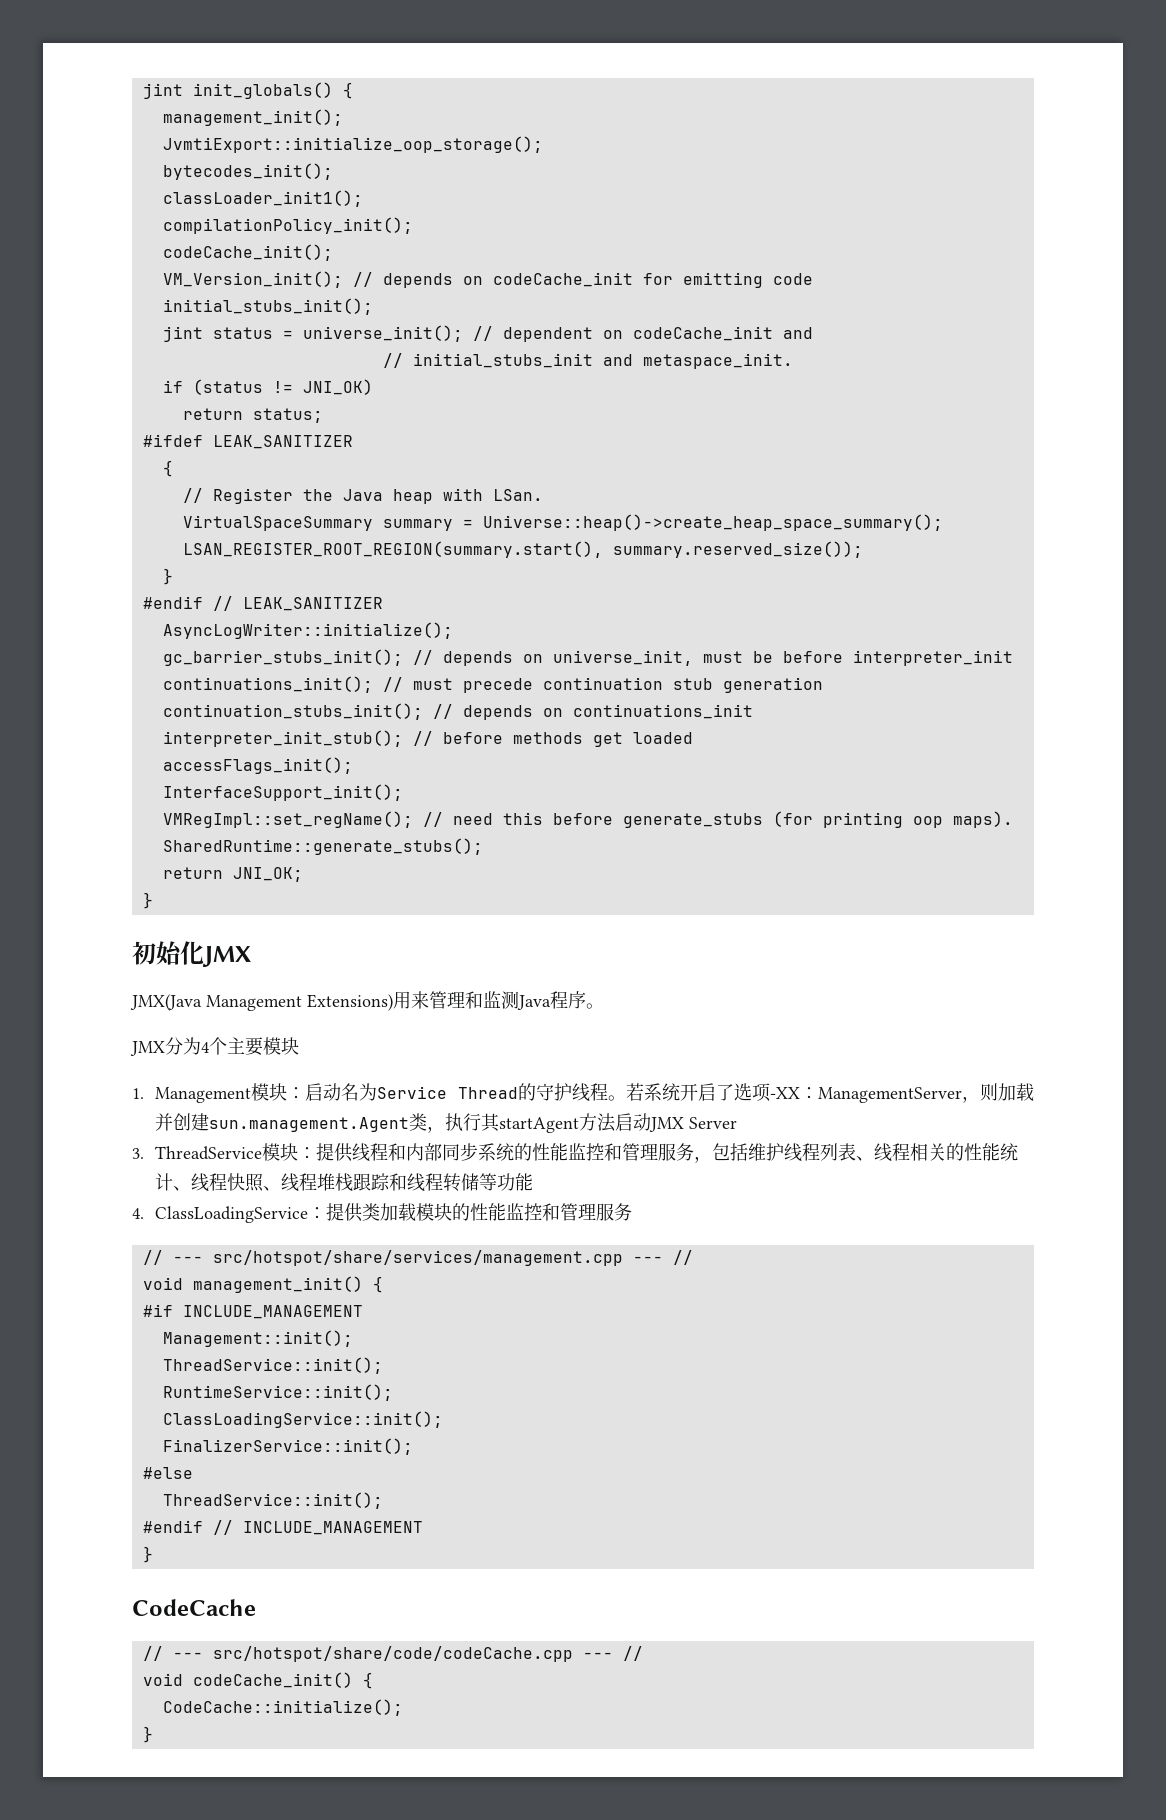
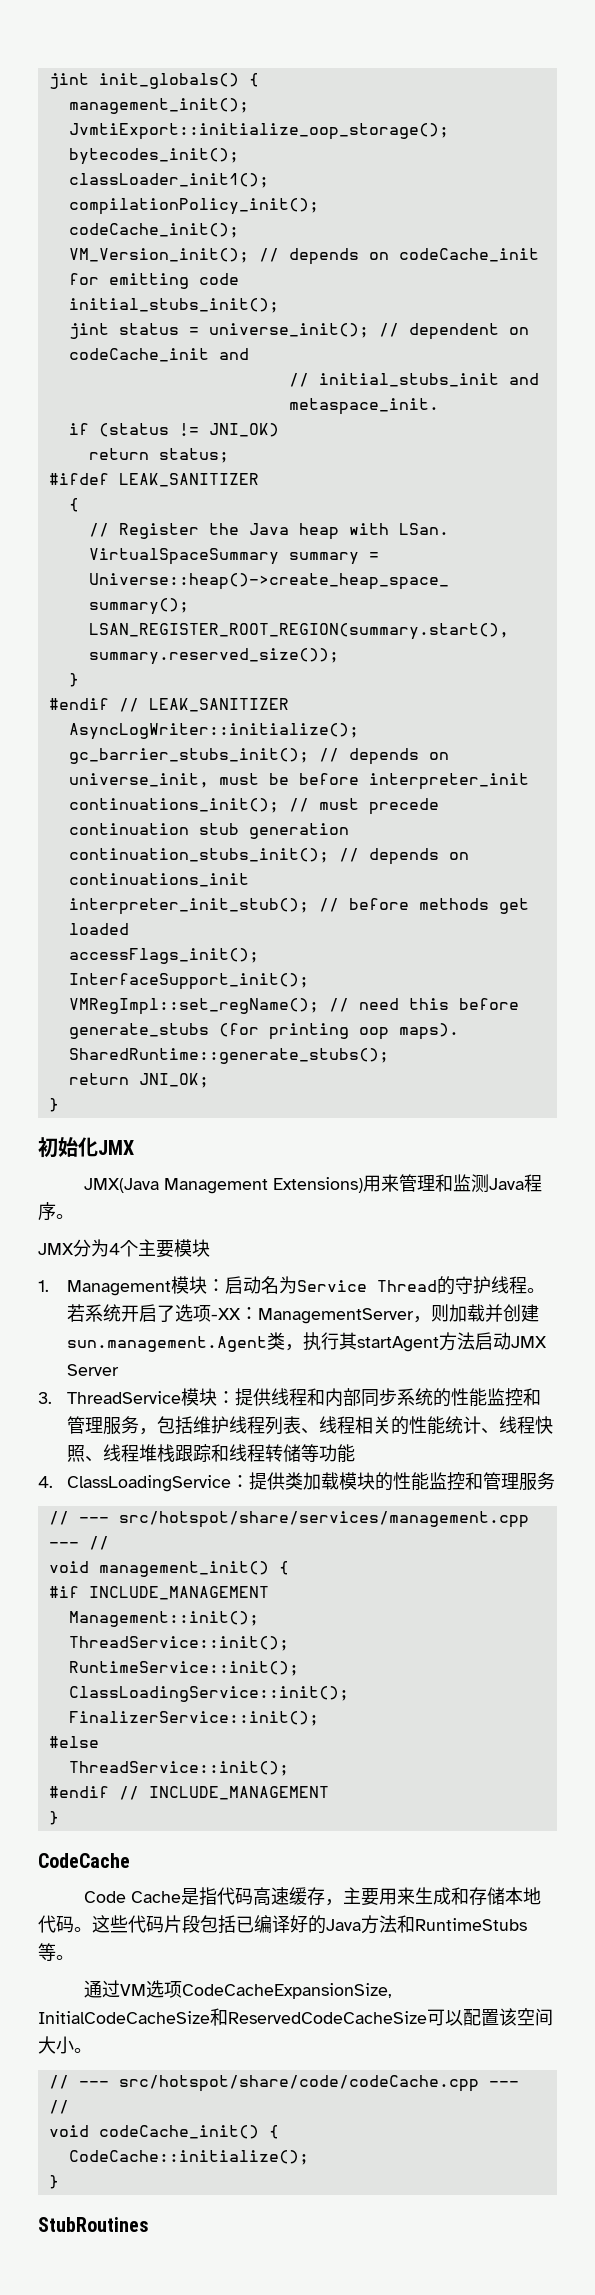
+ Code Cache是指代码高速缓存，主要用来生成和存储本地代码。这些代码片段包括已编译好的Java方法和RuntimeStubs等。
+ 通过VM选项CodeCacheExpansionSize, InitialCodeCacheSize和ReservedCodeCacheSize可以配置该空间大小。
+ StubRoutines

